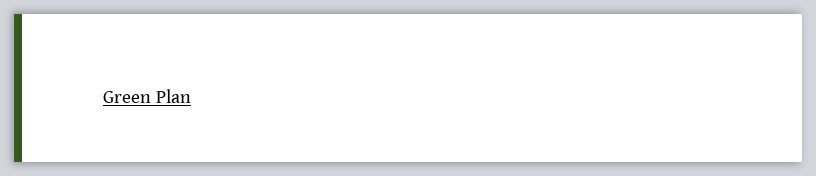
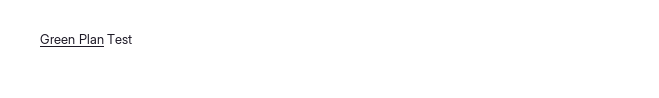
- Green Plan
+ Green Plan Test

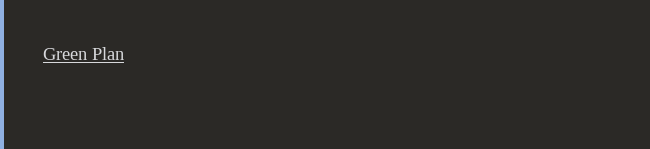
- Green Plan Test
+ Green Plan

